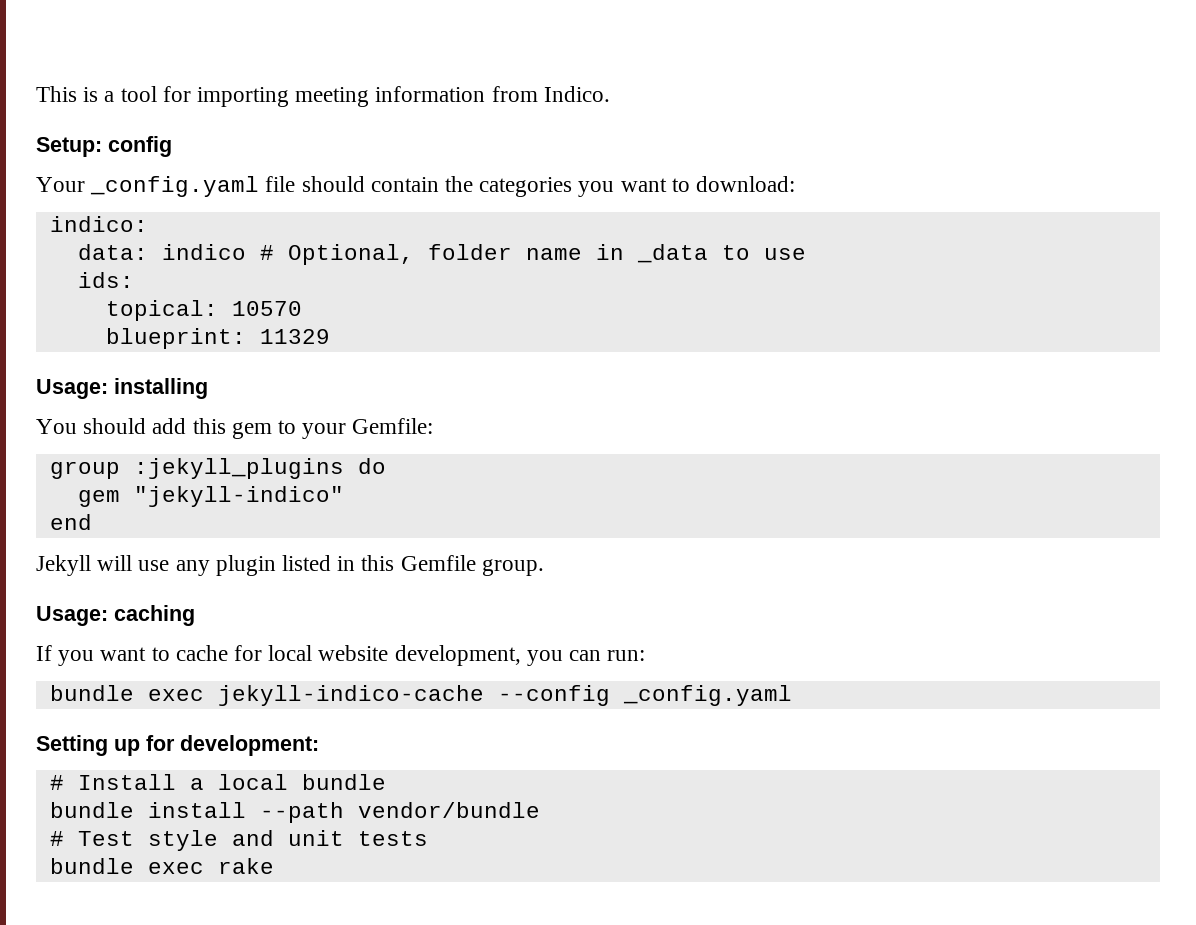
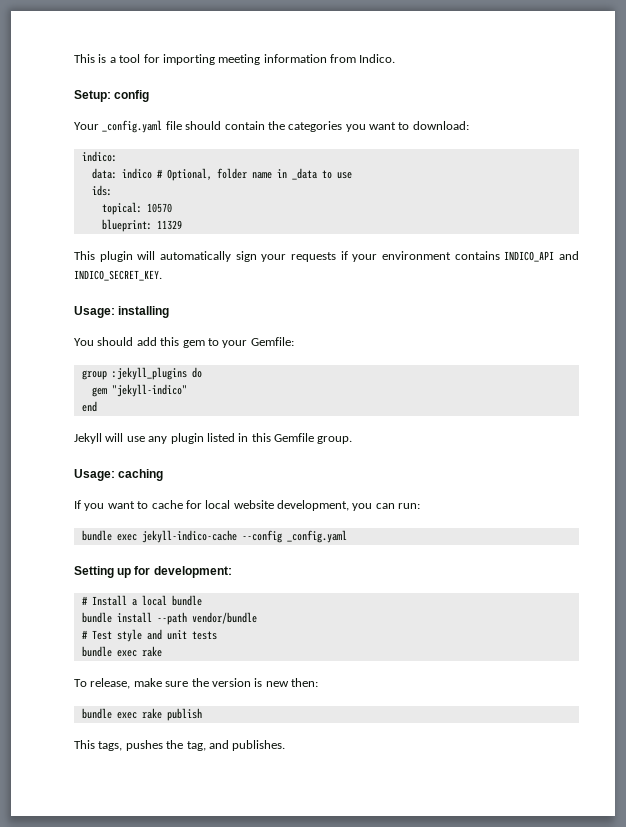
+ This plugin will automatically sign your requests if your environment contains INDICO_API and INDICO_SECRET_KEY.
+ To release, make sure the version is new then:
+ bundle exec rake publish
+ This tags, pushes the tag, and publishes.

